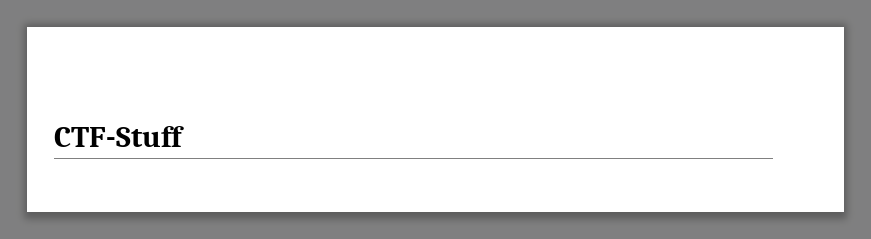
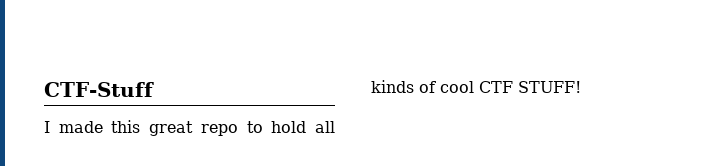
+ I made this great repo to hold all kinds of cool CTF STUFF!

